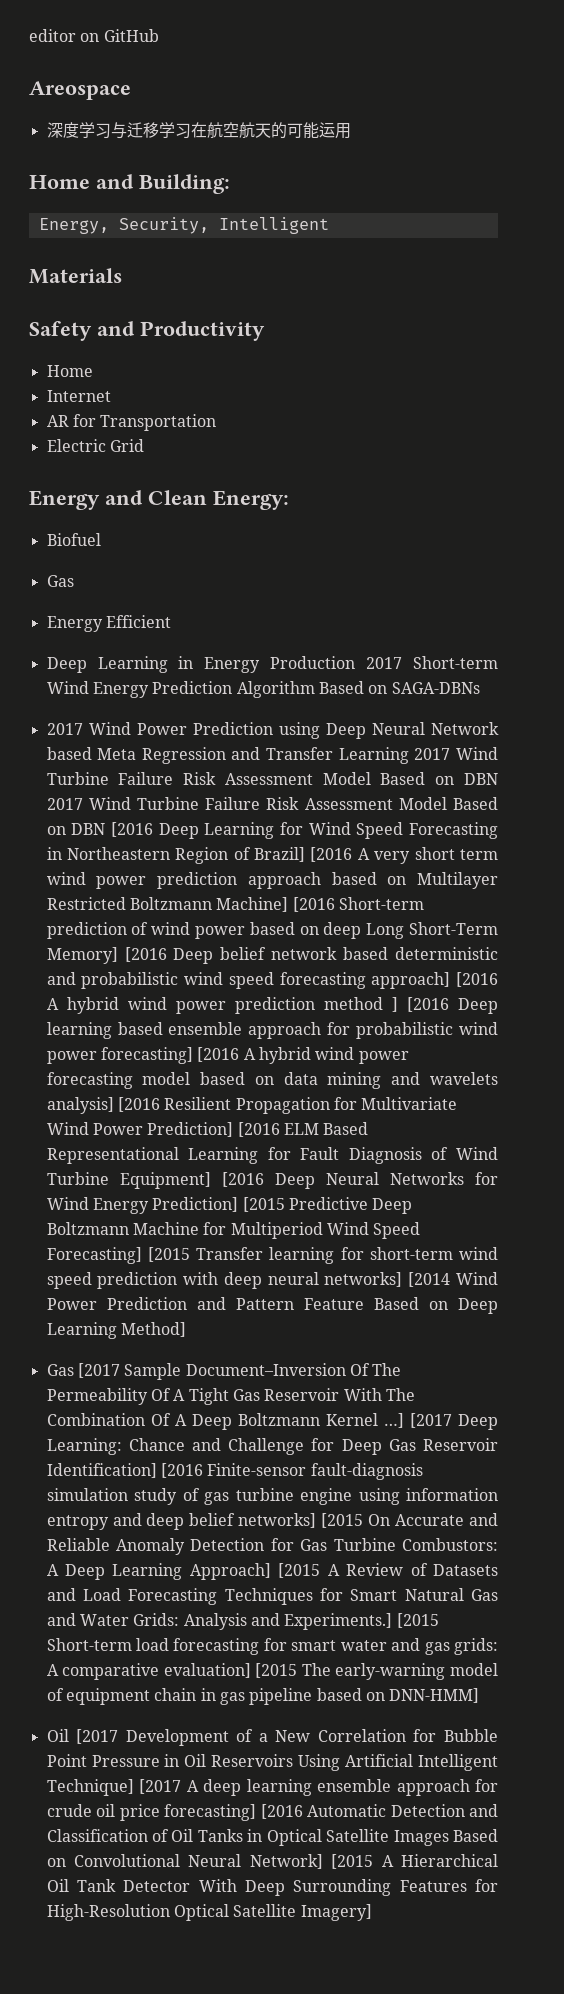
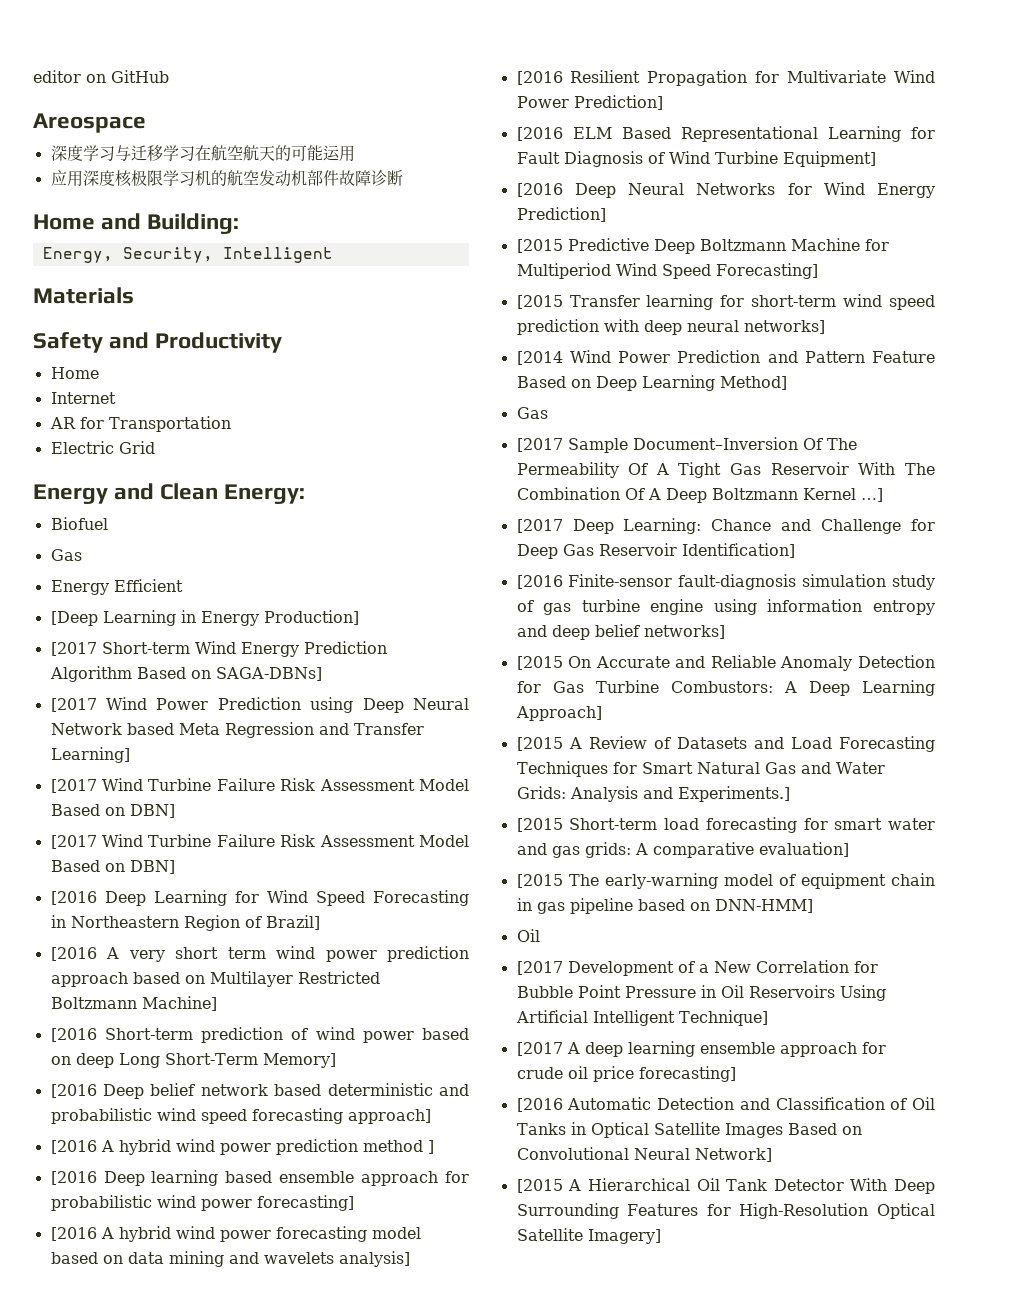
+ 应用深度核极限学习机的航空发动机部件故障诊断
- Deep Learning in Energy Production 2017 Short-term Wind Energy Prediction Algorithm Based on SAGA-DBNs
- 2017 Wind Power Prediction using Deep Neural Network based Meta Regression and Transfer Learning 2017 Wind Turbine Failure Risk Assessment Model Based on DBN 2017 Wind Turbine Failure Risk Assessment Model Based on DBN [2016 Deep Learning for Wind Speed Forecasting in Northeastern Region of Brazil] [2016 A very short term wind power prediction approach based on Multilayer Restricted Boltzmann Machine] [2016 Short-term prediction of wind power based on deep Long Short-Term Memory] [2016 Deep belief network based deterministic and probabilistic wind speed forecasting approach] [2016 A hybrid wind power prediction method ] [2016 Deep learning based ensemble approach for probabilistic wind power forecasting] [2016 A hybrid wind power forecasting model based on data mining and wavelets analysis] [2016 Resilient Propagation for Multivariate Wind Power Prediction] [2016 ELM Based Representational Learning for Fault Diagnosis of Wind Turbine Equipment] [2016 Deep Neural Networks for Wind Energy Prediction] [2015 Predictive Deep Boltzmann Machine for Multiperiod Wind Speed Forecasting] [2015 Transfer learning for short-term wind speed prediction with deep neural networks] [2014 Wind Power Prediction and Pattern Feature Based on Deep Learning Method]
- Gas [2017 Sample Document–Inversion Of The Permeability Of A Tight Gas Reservoir With The Combination Of A Deep Boltzmann Kernel …] [2017 Deep Learning:
+ [Deep Learning in Energy Production]
+ [2017 Short-term Wind Energy Prediction Algorithm Based on SAGA-DBNs]
+ [2017 Wind Power Prediction using Deep Neural Network based Meta Regression and Transfer Learning]
+ [2017 Wind Turbine Failure Risk Assessment Model Based on DBN]
+ [2017 Wind Turbine Failure Risk Assessment Model Based on DBN]
+ [2016 Deep Learning for Wind Speed Forecasting in Northeastern Region of Brazil]
+ [2016 A very short term wind power prediction approach based on Multilayer Restricted Boltzmann Machine]
+ [2016 Short-term prediction of wind power based on deep Long Short-Term Memory]
+ [2016 Deep belief network based deterministic and probabilistic wind speed forecasting approach]
+ [2016 A hybrid wind power prediction method ]
+ [2016 Deep learning based ensemble approach for probabilistic wind power forecasting]
+ [2016 A hybrid wind power forecasting model based on data mining and wavelets analysis]
+ [2016 Resilient Propagation for Multivariate Wind Power Prediction]
+ [2016 ELM Based Representational Learning for Fault Diagnosis of Wind Turbine Equipment]
+ [2016 Deep Neural Networks for Wind Energy Prediction]
+ [2015 Predictive Deep Boltzmann Machine for Multiperiod Wind Speed Forecasting]
+ [2015 Transfer learning for short-term wind speed prediction with deep neural networks]
+ [2014 Wind Power Prediction and Pattern Feature Based on Deep Learning Method]
+ Gas
+ [2017 Sample Document–Inversion Of The Permeability Of A Tight Gas Reservoir With The Combination Of A Deep Boltzmann Kernel …]
+ [2017 Deep Learning:
- Chance and Challenge for Deep Gas Reservoir Identification] [2016 Finite-sensor fault-diagnosis simulation study of gas turbine engine using information entropy and deep belief networks] [2015 On Accurate and Reliable Anomaly Detection for Gas Turbine Combustors:
+ Chance and Challenge for Deep Gas Reservoir Identification]
+ [2016 Finite-sensor fault-diagnosis simulation study of gas turbine engine using information entropy and deep belief networks]
+ [2015 On Accurate and Reliable Anomaly Detection for Gas Turbine Combustors:
- A Deep Learning Approach] [2015 A Review of Datasets and Load Forecasting Techniques for Smart Natural Gas and Water Grids:
+ A Deep Learning Approach]
+ [2015 A Review of Datasets and Load Forecasting Techniques for Smart Natural Gas and Water Grids:
- Analysis and Experiments.] [2015 Short-term load forecasting for smart water and gas grids:
+ Analysis and Experiments.]
+ [2015 Short-term load forecasting for smart water and gas grids:
- A comparative evaluation] [2015 The early-warning model of equipment chain in gas pipeline based on DNN-HMM]
- Oil [2017 Development of a New Correlation for Bubble Point Pressure in Oil Reservoirs Using Artificial Intelligent Technique] [2017 A deep learning ensemble approach for crude oil price forecasting] [2016 Automatic Detection and Classification of Oil Tanks in Optical Satellite Images Based on Convolutional Neural Network] [2015 A Hierarchical Oil Tank Detector With Deep Surrounding Features for High-Resolution Optical Satellite Imagery]
+ A comparative evaluation]
+ [2015 The early-warning model of equipment chain in gas pipeline based on DNN-HMM]
+ Oil
+ [2017 Development of a New Correlation for Bubble Point Pressure in Oil Reservoirs Using Artificial Intelligent Technique]
+ [2017 A deep learning ensemble approach for crude oil price forecasting]
+ [2016 Automatic Detection and Classification of Oil Tanks in Optical Satellite Images Based on Convolutional Neural Network]
+ [2015 A Hierarchical Oil Tank Detector With Deep Surrounding Features for High-Resolution Optical Satellite Imagery]

